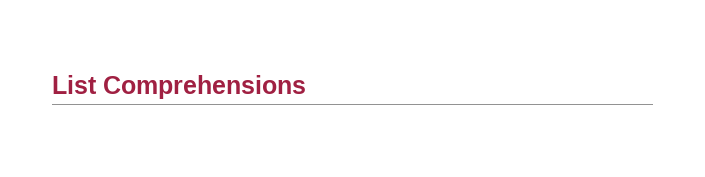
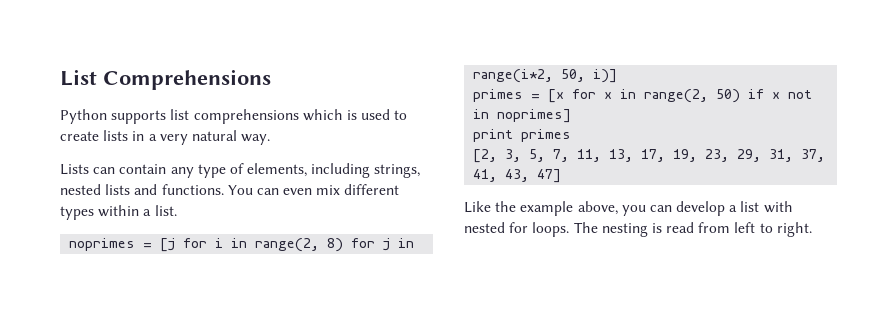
+ Python supports list comprehensions which is used to create lists in a very natural way.
+ Lists can contain any type of elements, including strings, nested lists and functions. You can even mix different types within a list.
+ noprimes = [j for i in range(2, 8) for j in range(i*2, 50, i)]
+ primes = [x for x in range(2, 50) if x not in noprimes]
+ print primes
+ [2, 3, 5, 7, 11, 13, 17, 19, 23, 29, 31, 37, 41, 43, 47]
+ Like the example above, you can develop a list with nested for loops. The nesting is read from left to right.

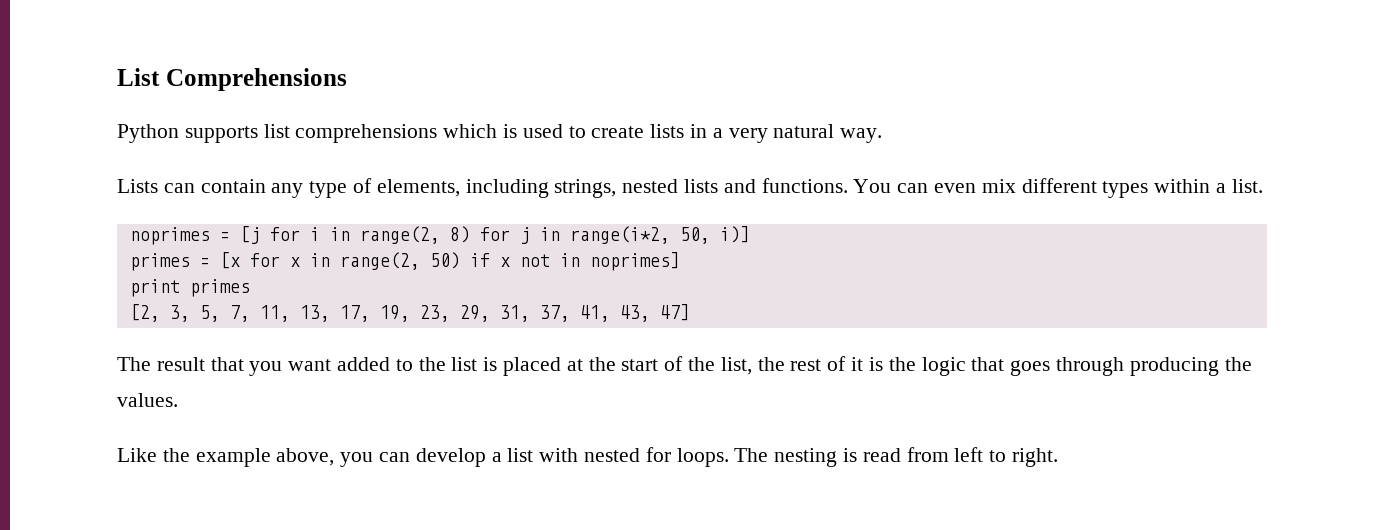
+ The result that you want added to the list is placed at the start of the list, the rest of it is the logic that goes through producing the values.

